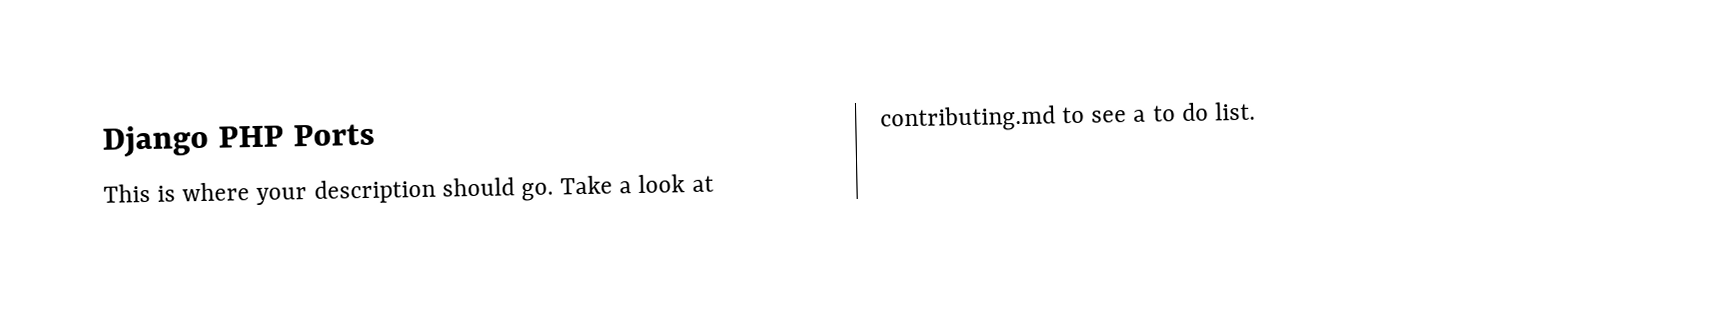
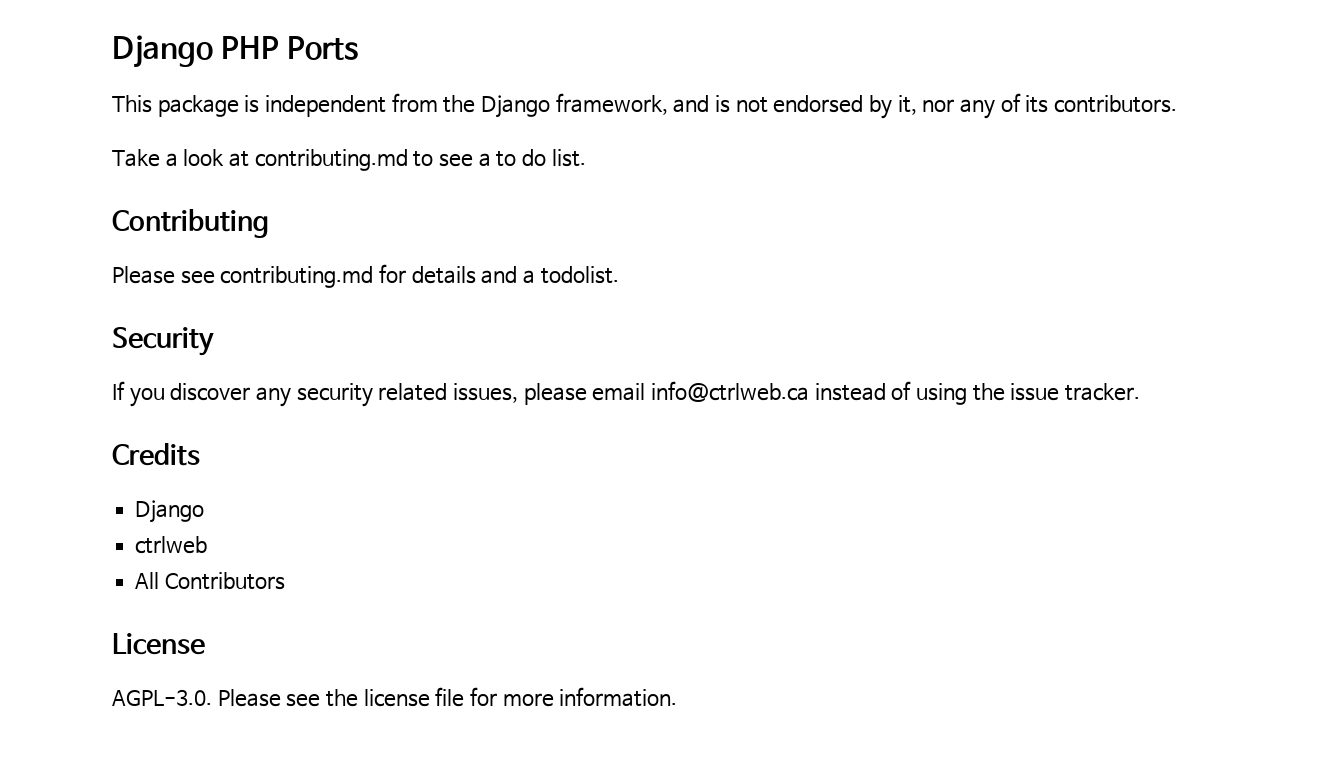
- This is where your description should go. Take a look at contributing.md to see a to do list.
+ This package is independent from the Django framework, and is not endorsed by it, nor any of its contributors.
+ Take a look at contributing.md to see a to do list.
+ Contributing
+ Please see contributing.md for details and a todolist.
+ Security
+ If you discover any security related issues, please email info@ctrlweb.ca instead of using the issue tracker.
+ Credits
+ Django
+ ctrlweb
+ All Contributors
+ License
+ AGPL-3.0. Please see the license file for more information.

